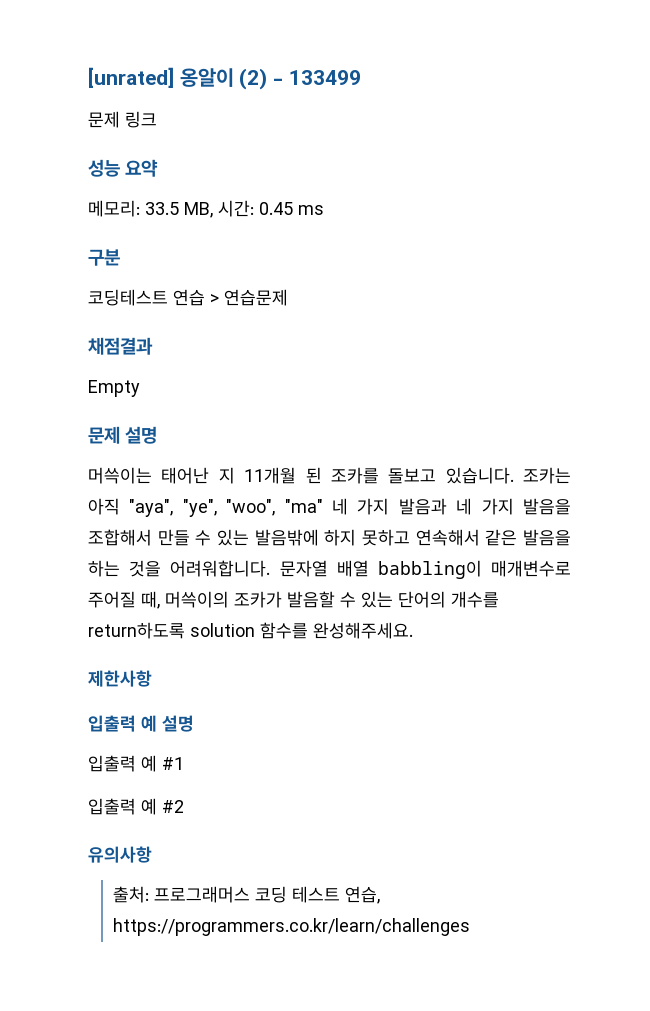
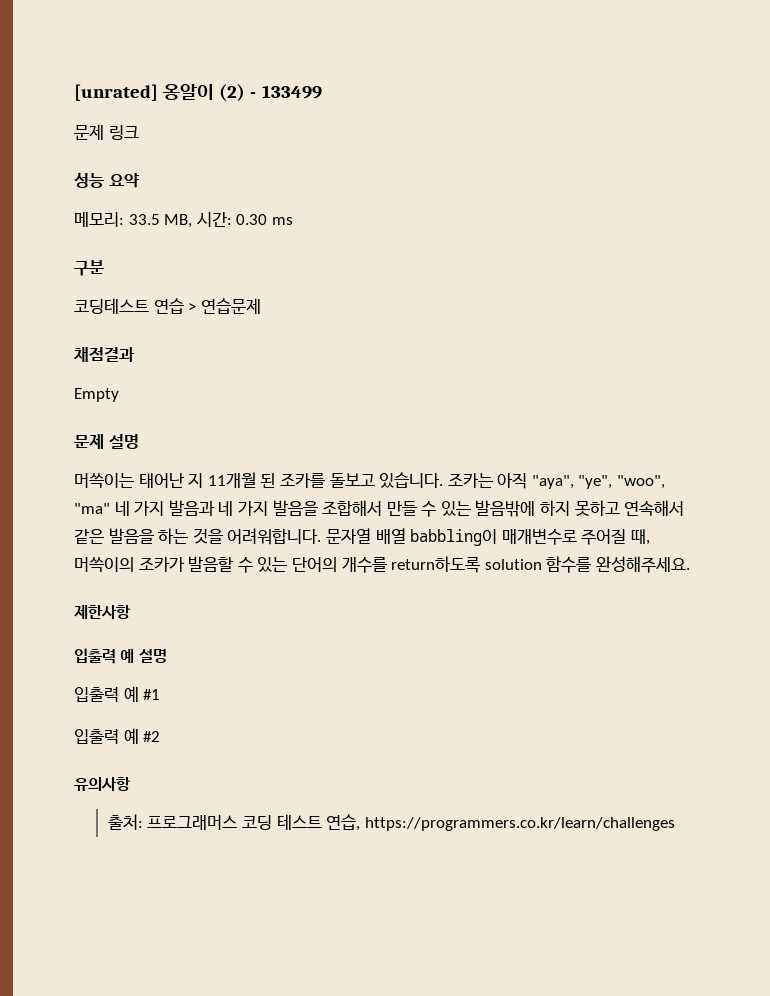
- 메모리: 33.5 MB, 시간: 0.45 ms
+ 메모리: 33.5 MB, 시간: 0.30 ms

